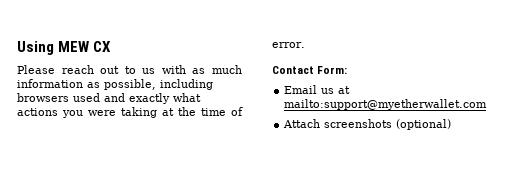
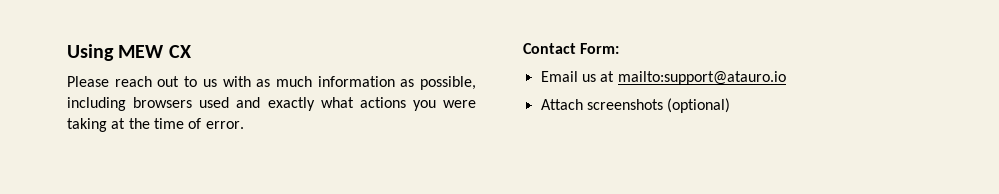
- Email us at mailto:support@myetherwallet.com
+ Email us at mailto:support@atauro.io

